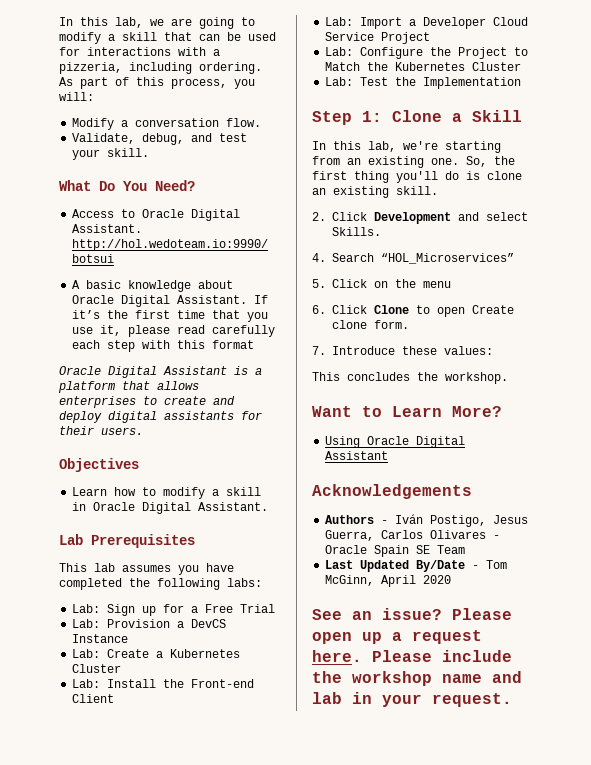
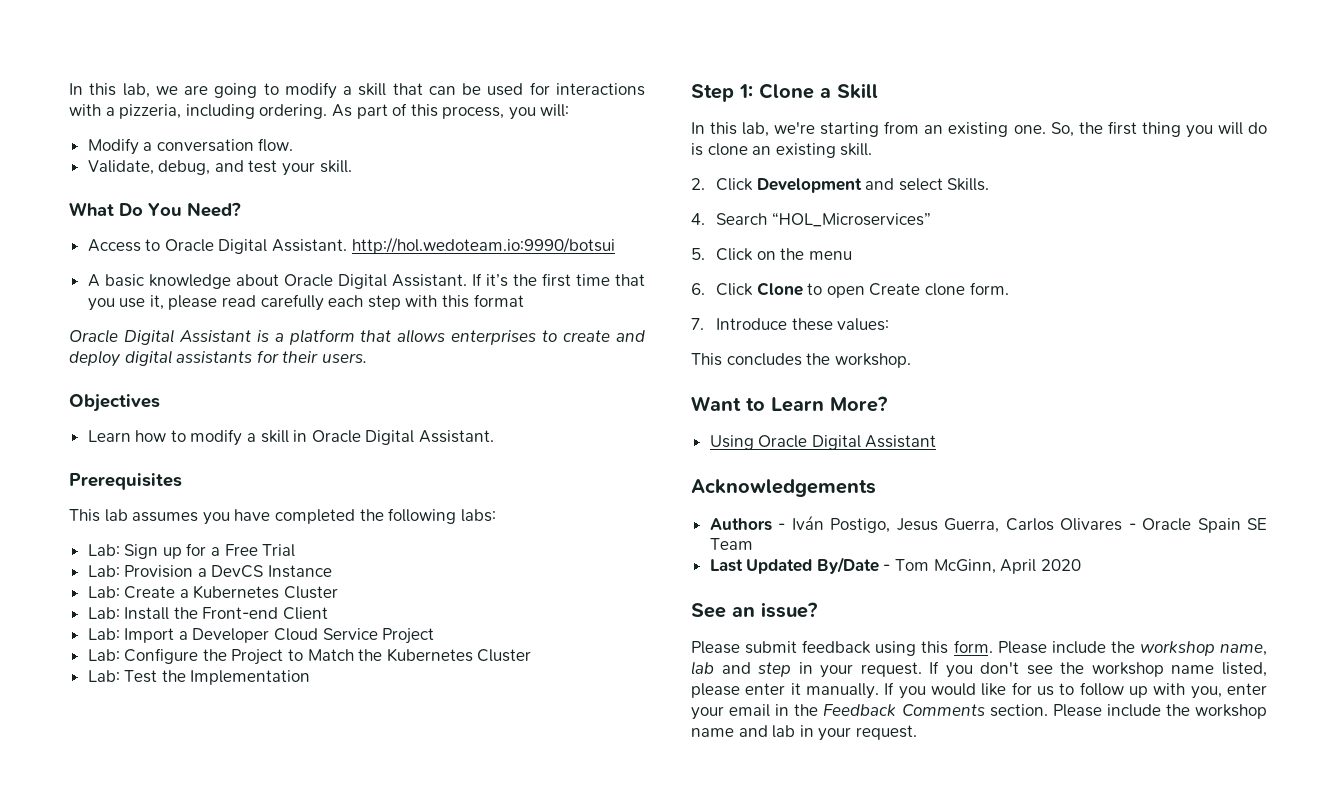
- Lab Prerequisites
+ Prerequisites
- So, the first thing you'll do is clone an existing skill.
+ So, the first thing you will do is clone an existing skill.
- See an issue? Please open up a request here.
+ See an issue?
+ Please submit feedback using this form. Please include the workshop name, lab and step in your request. If you don't see the workshop name listed, please enter it manually. If you would like for us to follow up with you, enter your email in the Feedback Comments section.

